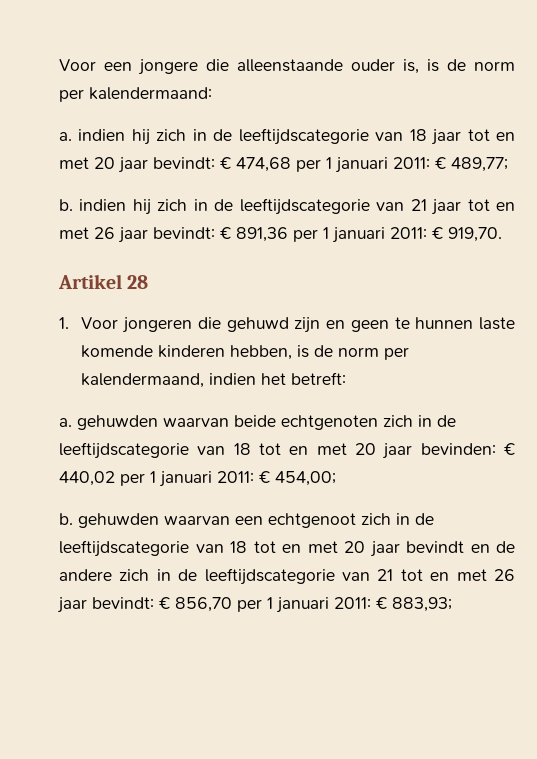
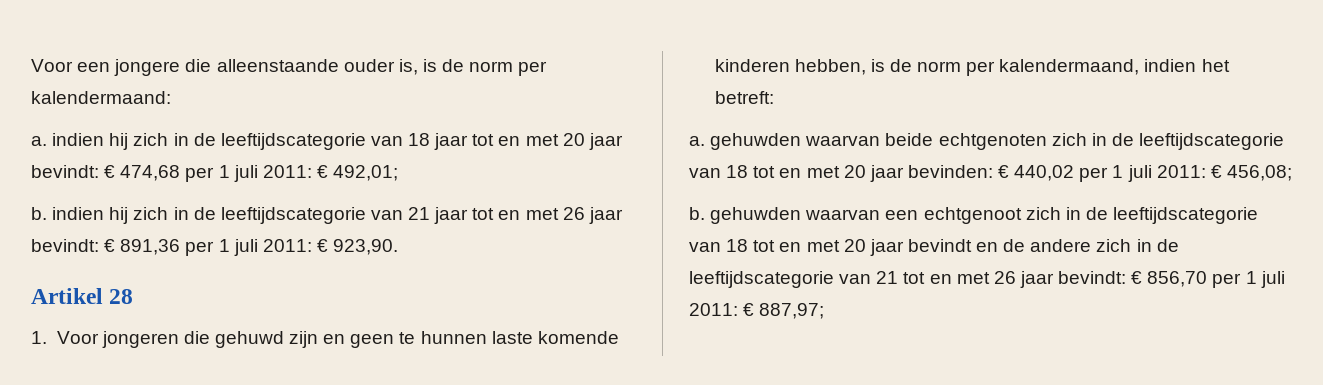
- a. indien hij zich in de leeftijdscategorie van 18 jaar tot en met 20 jaar bevindt: € 474,68 per 1 januari 2011: € 489,77;
+ a. indien hij zich in de leeftijdscategorie van 18 jaar tot en met 20 jaar bevindt: € 474,68 per 1 juli 2011: € 492,01;
- b. indien hij zich in de leeftijdscategorie van 21 jaar tot en met 26 jaar bevindt: € 891,36 per 1 januari 2011: € 919,70.
+ b. indien hij zich in de leeftijdscategorie van 21 jaar tot en met 26 jaar bevindt: € 891,36 per 1 juli 2011: € 923,90.
- a. gehuwden waarvan beide echtgenoten zich in de leeftijdscategorie van 18 tot en met 20 jaar bevinden: € 440,02 per 1 januari 2011: € 454,00;
+ a. gehuwden waarvan beide echtgenoten zich in de leeftijdscategorie van 18 tot en met 20 jaar bevinden: € 440,02 per 1 juli 2011: € 456,08;
- b. gehuwden waarvan een echtgenoot zich in de leeftijdscategorie van 18 tot en met 20 jaar bevindt en de andere zich in de leeftijdscategorie van 21 tot en met 26 jaar bevindt: € 856,70 per 1 januari 2011: € 883,93;
+ b. gehuwden waarvan een echtgenoot zich in de leeftijdscategorie van 18 tot en met 20 jaar bevindt en de andere zich in de leeftijdscategorie van 21 tot en met 26 jaar bevindt: € 856,70 per 1 juli 2011: € 887,97;

